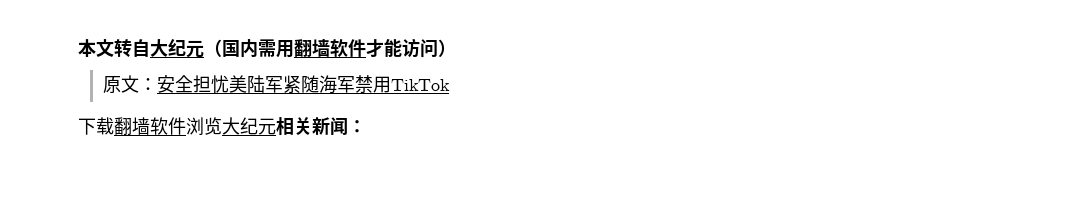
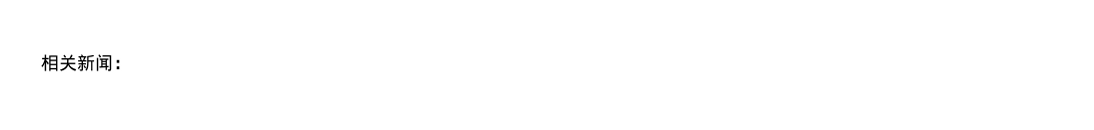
- 本文转自大纪元（国内需用翻墙软件才能访问）
- 原文：安全担忧美陆军紧随海军禁用TikTok
- 下载翻墙软件浏览大纪元相关新闻：
+ 相关新闻：

